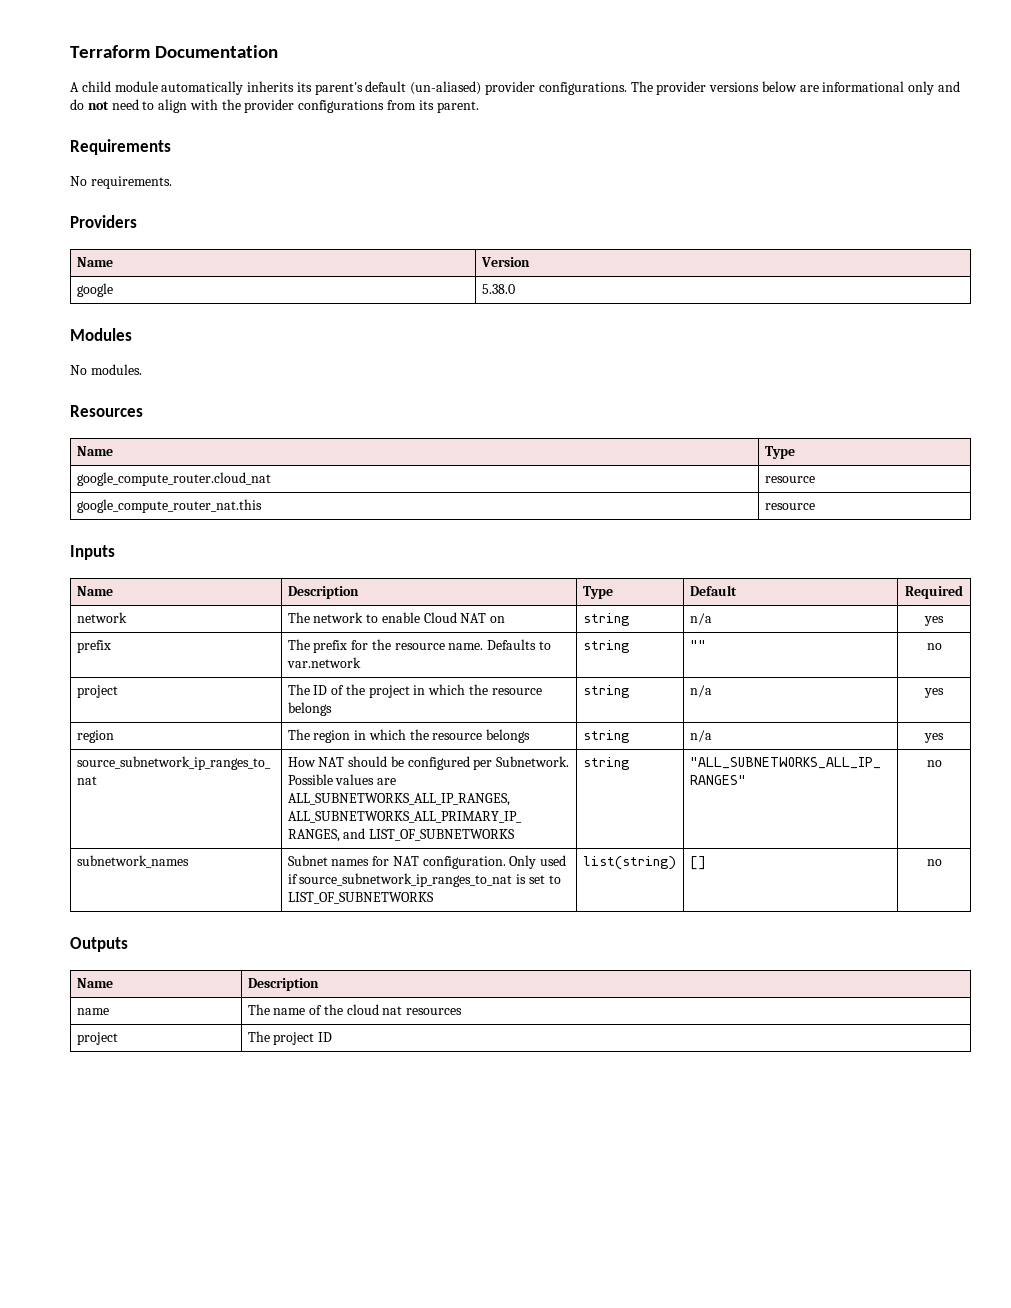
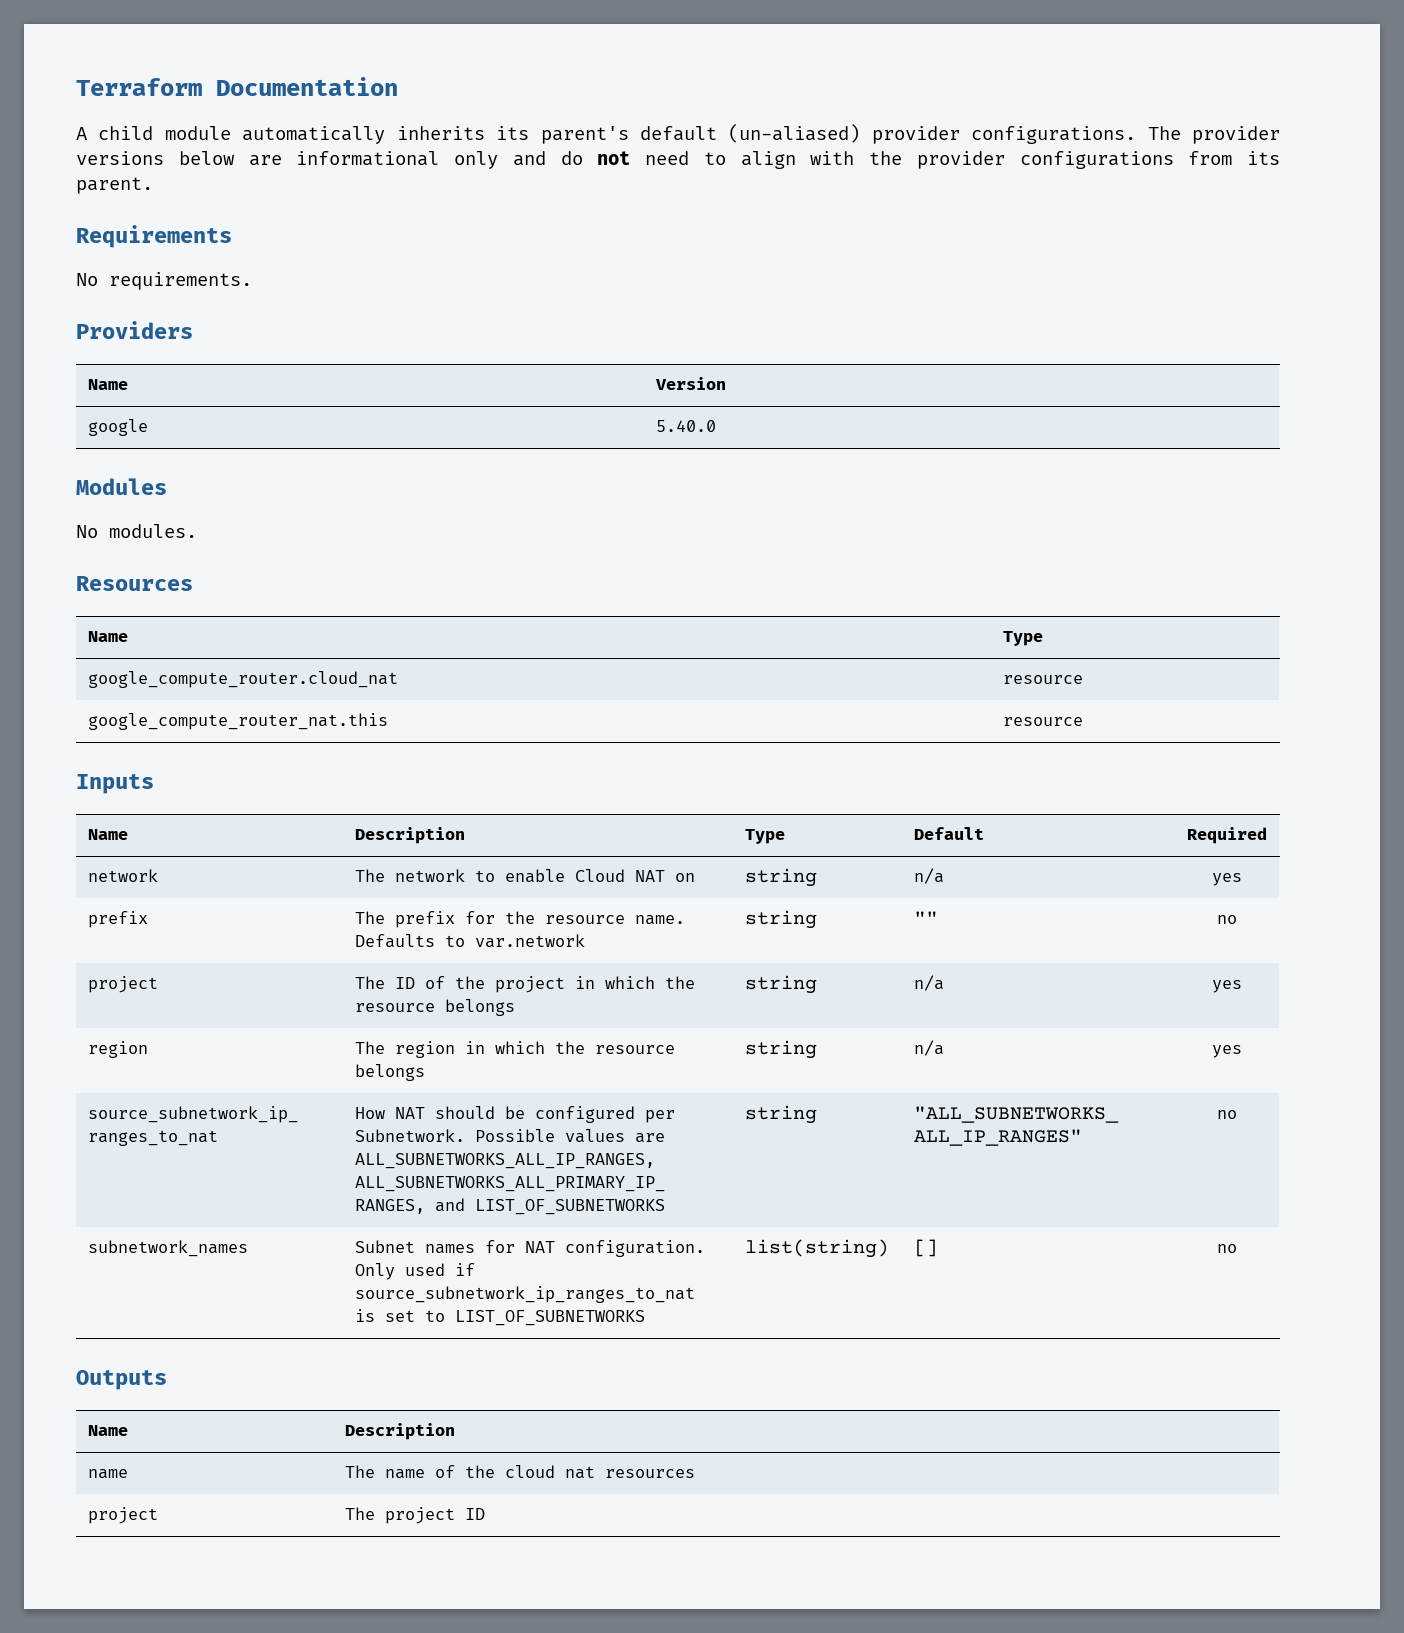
- google | 5.38.0
+ google | 5.40.0

